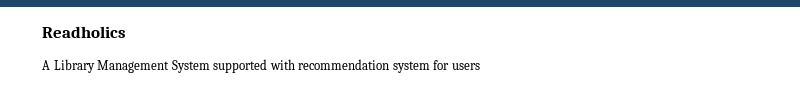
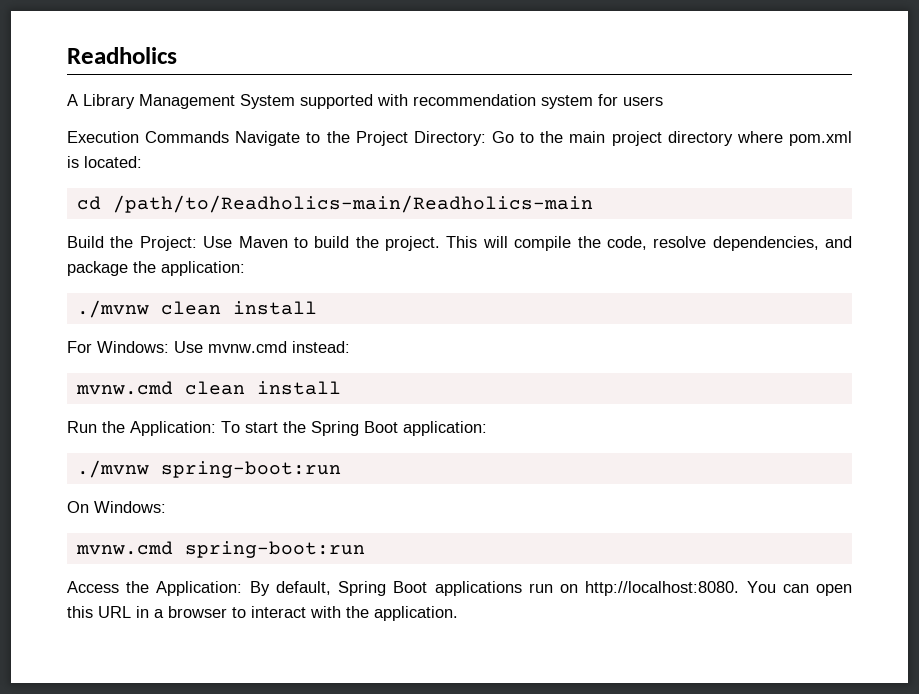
+ Execution Commands Navigate to the Project Directory: Go to the main project directory where pom.xml is located:
+ cd /path/to/Readholics-main/Readholics-main
+ Build the Project: Use Maven to build the project. This will compile the code, resolve dependencies, and package the application:
+ ./mvnw clean install
+ For Windows: Use mvnw.cmd instead:
+ mvnw.cmd clean install
+ Run the Application: To start the Spring Boot application:
+ ./mvnw spring-boot:run
+ On Windows:
+ mvnw.cmd spring-boot:run
+ Access the Application: By default, Spring Boot applications run on http://localhost:8080. You can open this URL in a browser to interact with the application.

